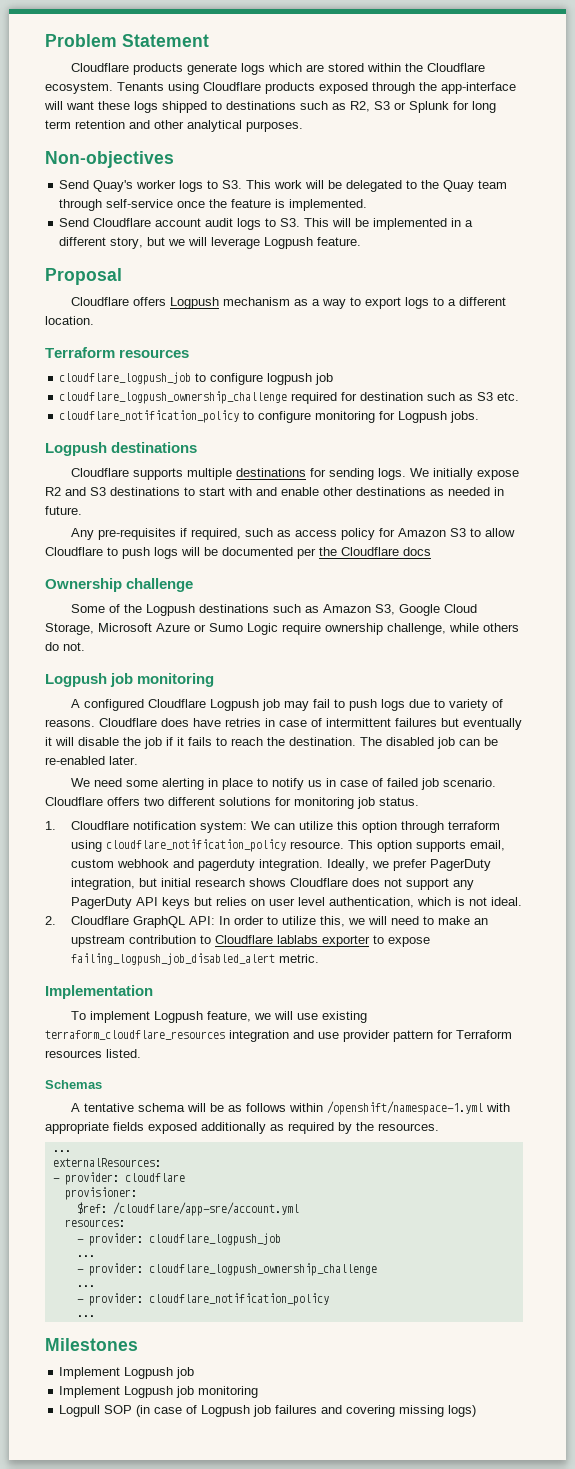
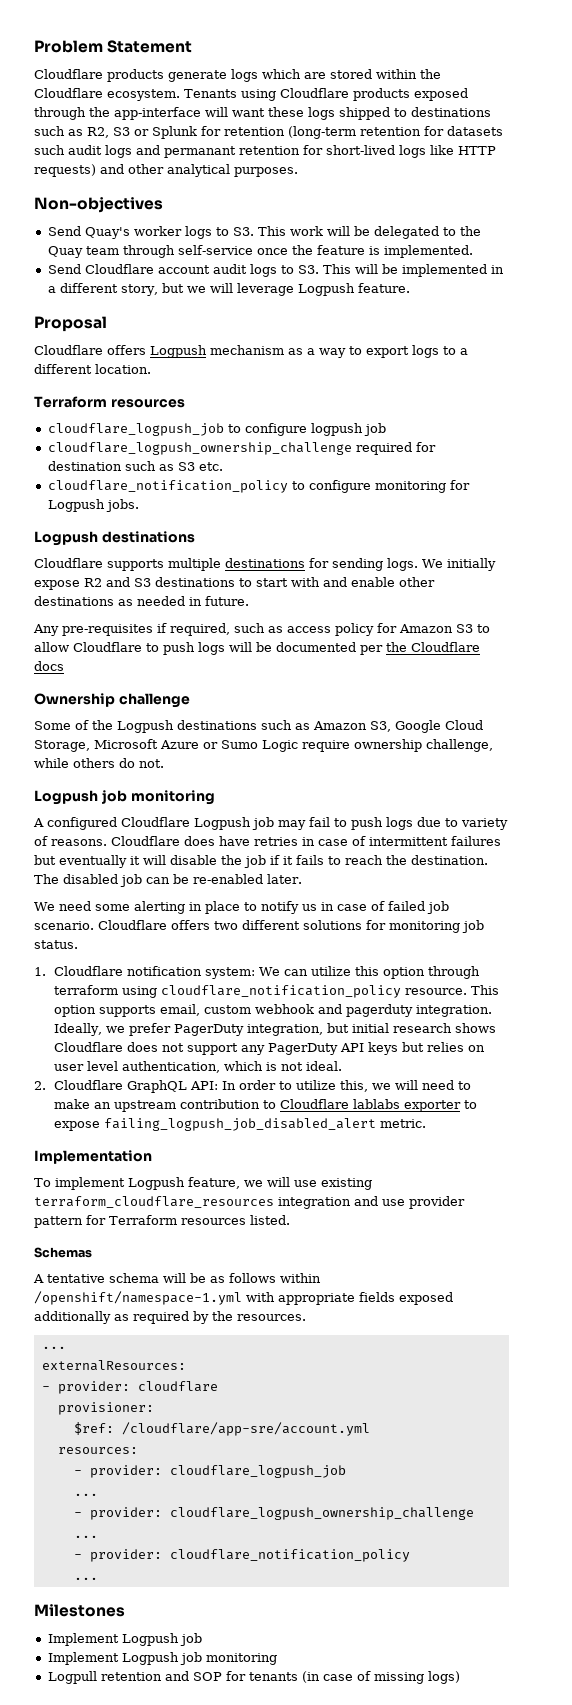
- Tenants using Cloudflare products exposed through the app-interface will want these logs shipped to destinations such as R2, S3 or Splunk for long term retention and other analytical purposes.
+ Tenants using Cloudflare products exposed through the app-interface will want these logs shipped to destinations such as R2, S3 or Splunk for retention (long-term retention for datasets such audit logs and permanant retention for short-lived logs like HTTP requests) and other analytical purposes.
- Logpull SOP (in case of Logpush job failures and covering missing logs)
+ Logpull retention and SOP for tenants (in case of missing logs)

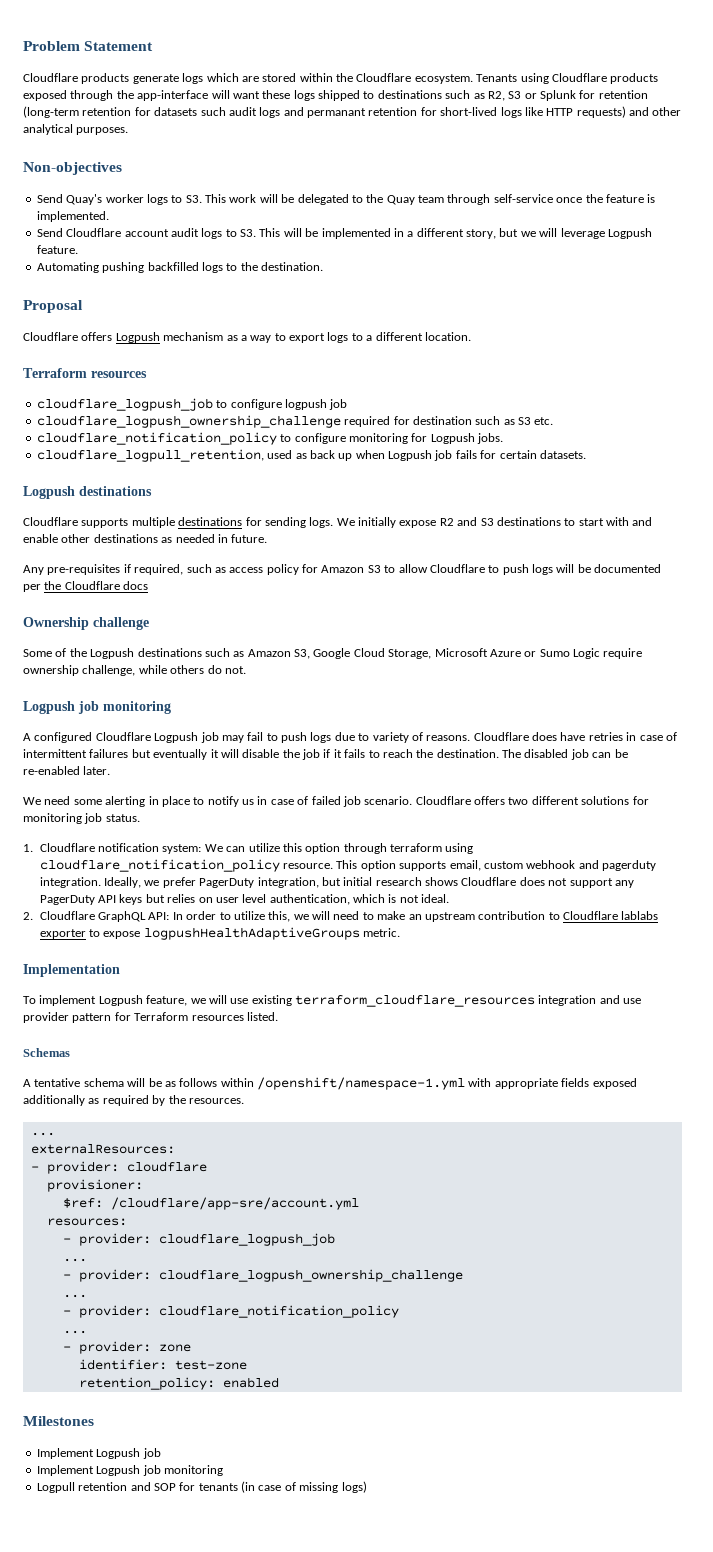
+ Automating pushing backfilled logs to the destination.
+ cloudflare_logpull_retention, used as back up when Logpush job fails for certain datasets.
- 2. Cloudflare GraphQL API: In order to utilize this, we will need to make an upstream contribution to Cloudflare lablabs exporter to expose failing_logpush_job_disabled_alert metric.
+ 2. Cloudflare GraphQL API: In order to utilize this, we will need to make an upstream contribution to Cloudflare lablabs exporter to expose logpushHealthAdaptiveGroups metric.
+ - provider: zone
+ identifier: test-zone
+ retention_policy: enabled

